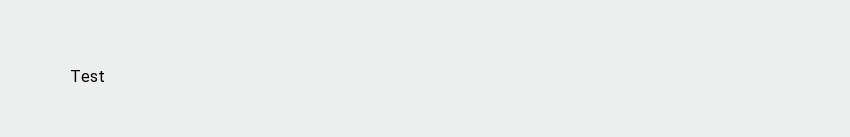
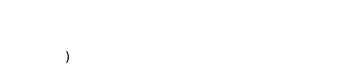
- Test
+ )

